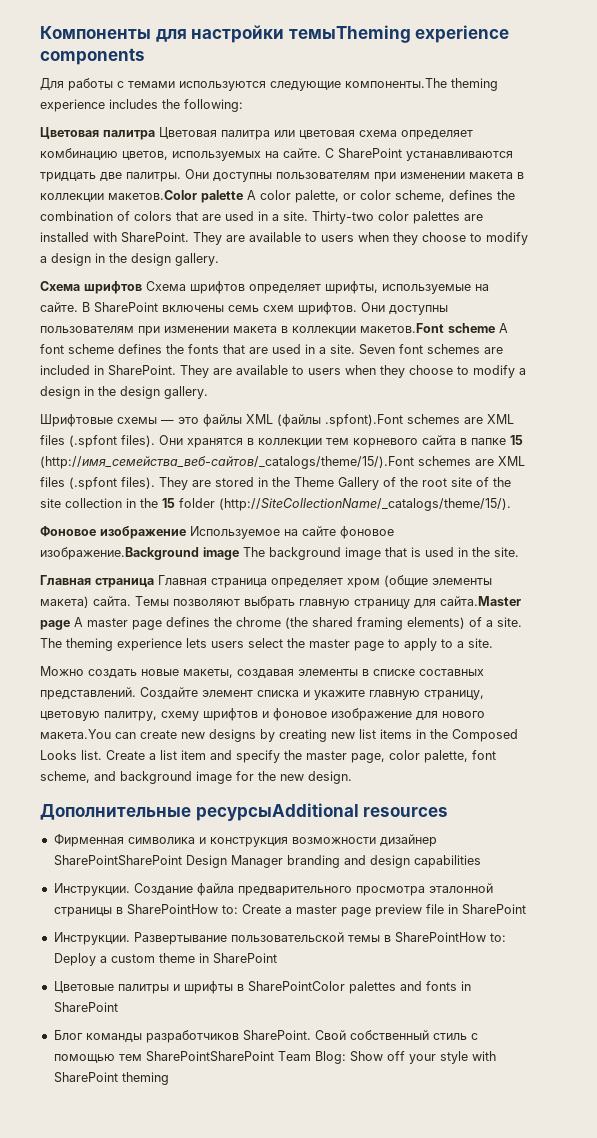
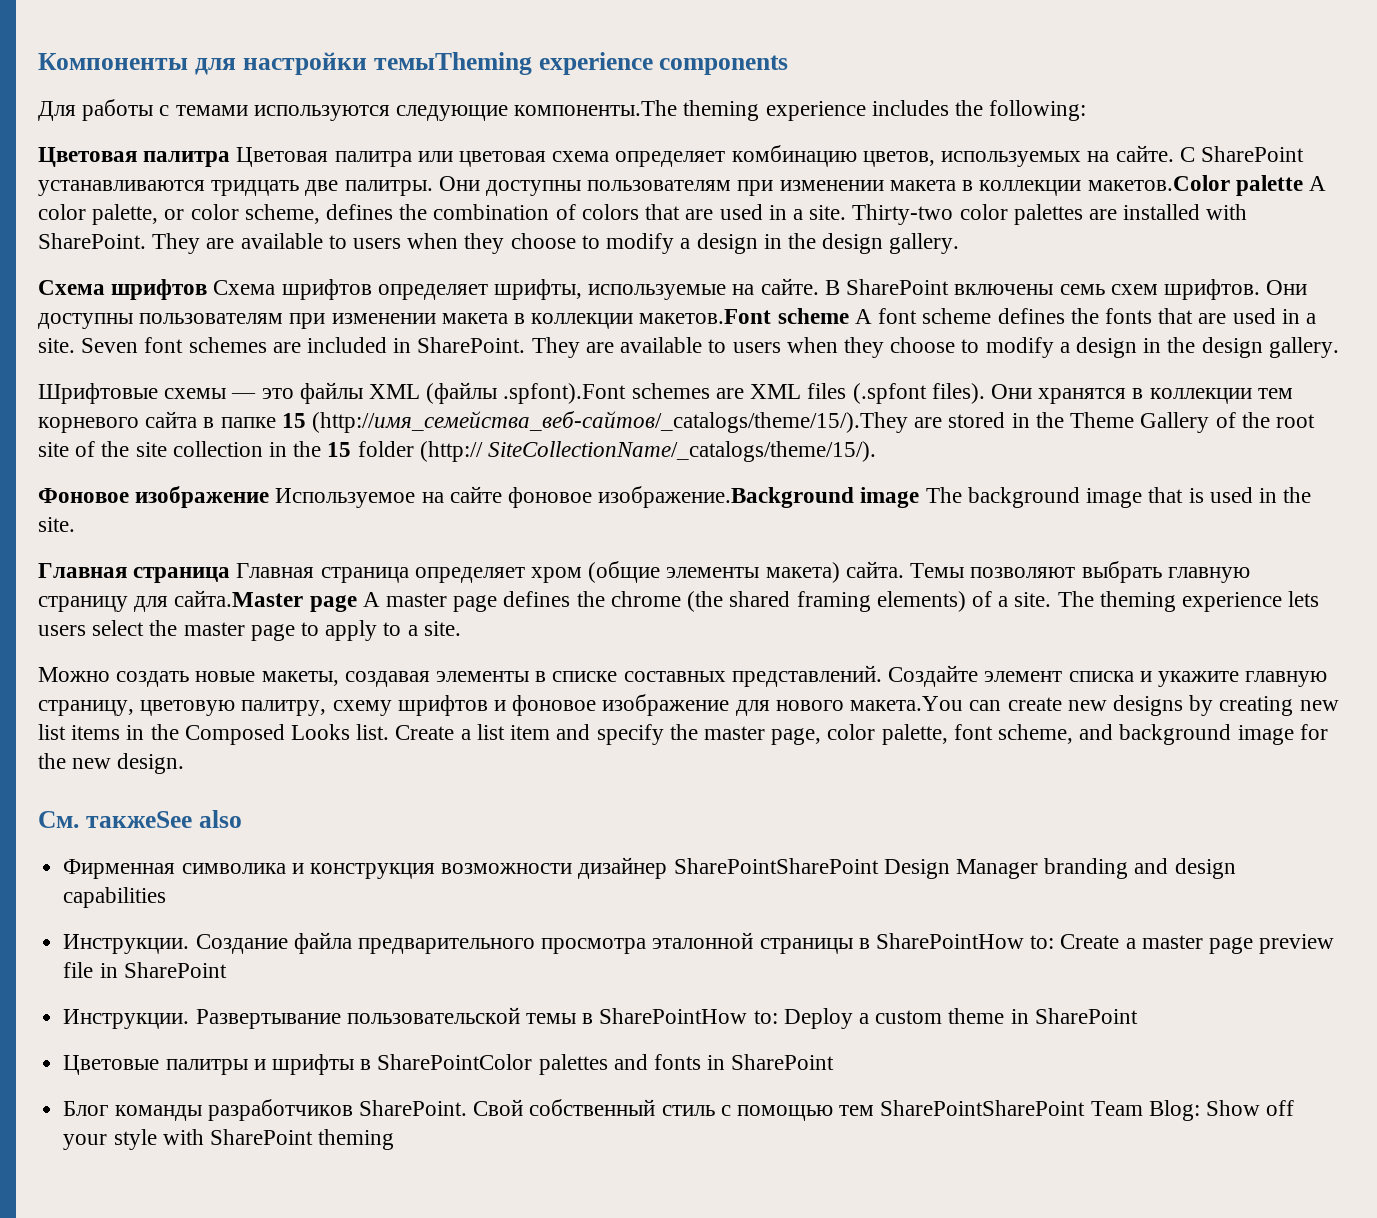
- Они хранятся в коллекции тем корневого сайта в папке 15 (http://имя_семейства_веб-сайтов/_catalogs/theme/15/).Font schemes are XML files (.spfont files). They are stored in the Theme Gallery of the root site of the site collection in the 15 folder (http://SiteCollectionName/_catalogs/theme/15/).
+ Они хранятся в коллекции тем корневого сайта в папке 15 (http://имя_семейства_веб-сайтов/_catalogs/theme/15/).They are stored in the Theme Gallery of the root site of the site collection in the 15 folder (http:// SiteCollectionName/_catalogs/theme/15/).
- Дополнительные ресурсыAdditional resources
+ См. такжеSee also

